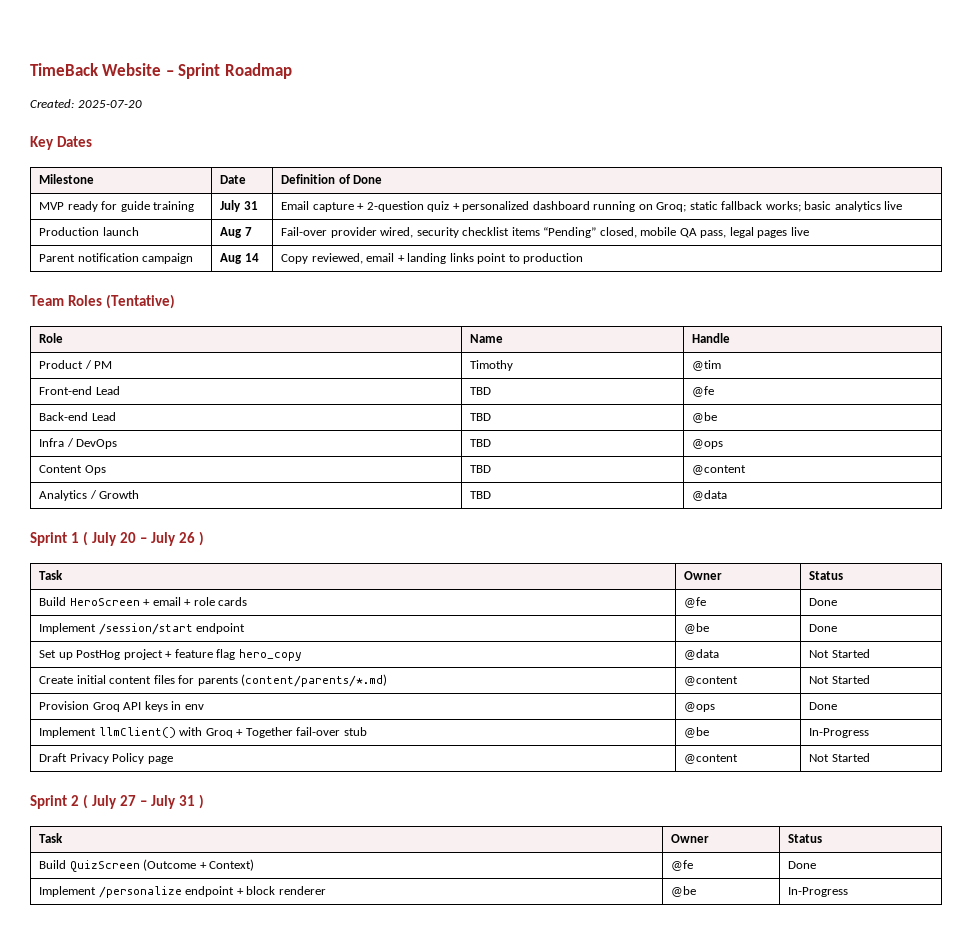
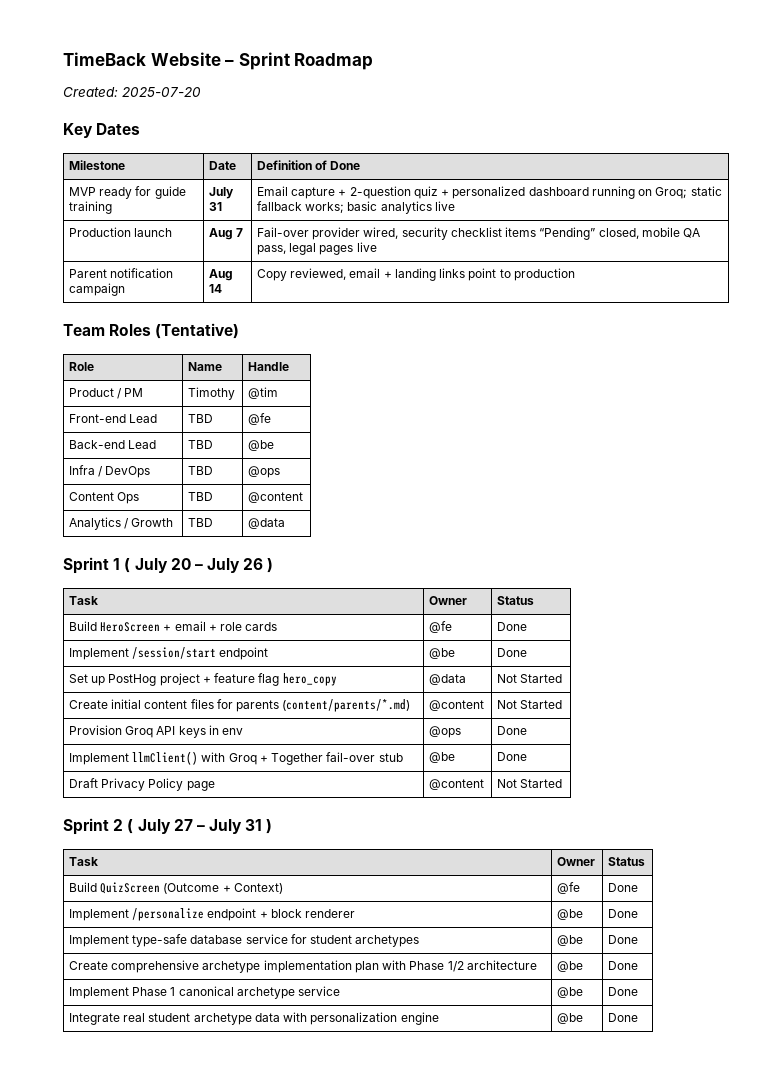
- Implement llmClient() with Groq + Together fail-over stub | @be | In-Progress
+ Implement llmClient() with Groq + Together fail-over stub | @be | Done
- Implement /personalize endpoint + block renderer | @be | In-Progress
+ Implement /personalize endpoint + block renderer | @be | Done
+ Implement type-safe database service for student archetypes | @be | Done
+ Create comprehensive archetype implementation plan with Phase 1/2 architecture | @be | Done
+ Implement Phase 1 canonical archetype service | @be | Done
+ Integrate real student archetype data with personalization engine | @be | Done

